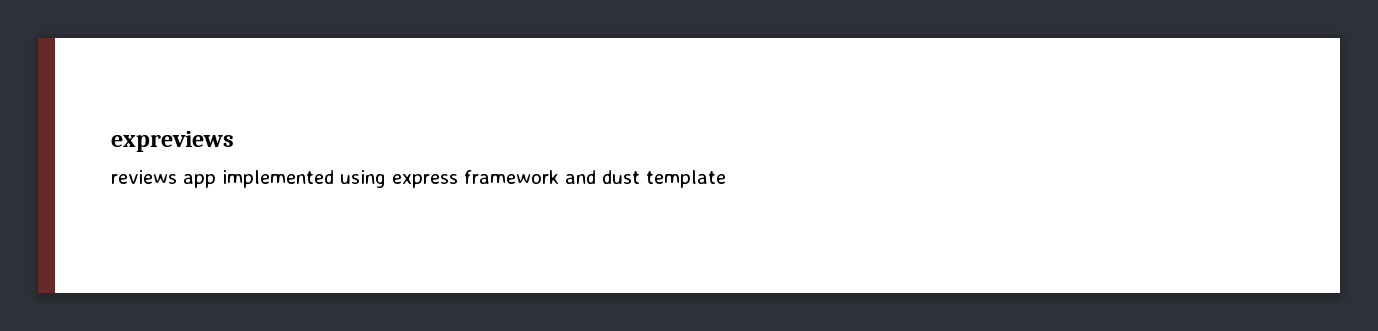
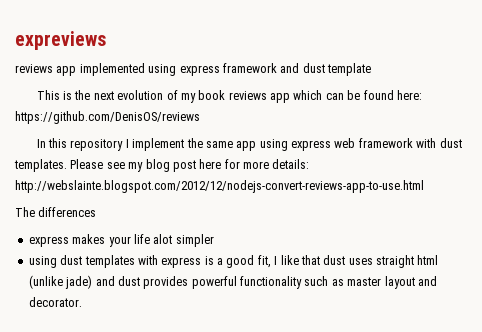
+ This is the next evolution of my book reviews app which can be found here: https://github.com/DenisOS/reviews
+ In this repository I implement the same app using express web framework with dust templates. Please see my blog post here for more details: http://webslainte.blogspot.com/2012/12/nodejs-convert-reviews-app-to-use.html
+ The differences
+ express makes your life alot simpler
+ using dust templates with express is a good fit, I like that dust uses straight html (unlike jade) and dust provides powerful functionality such as master layout and decorator.

